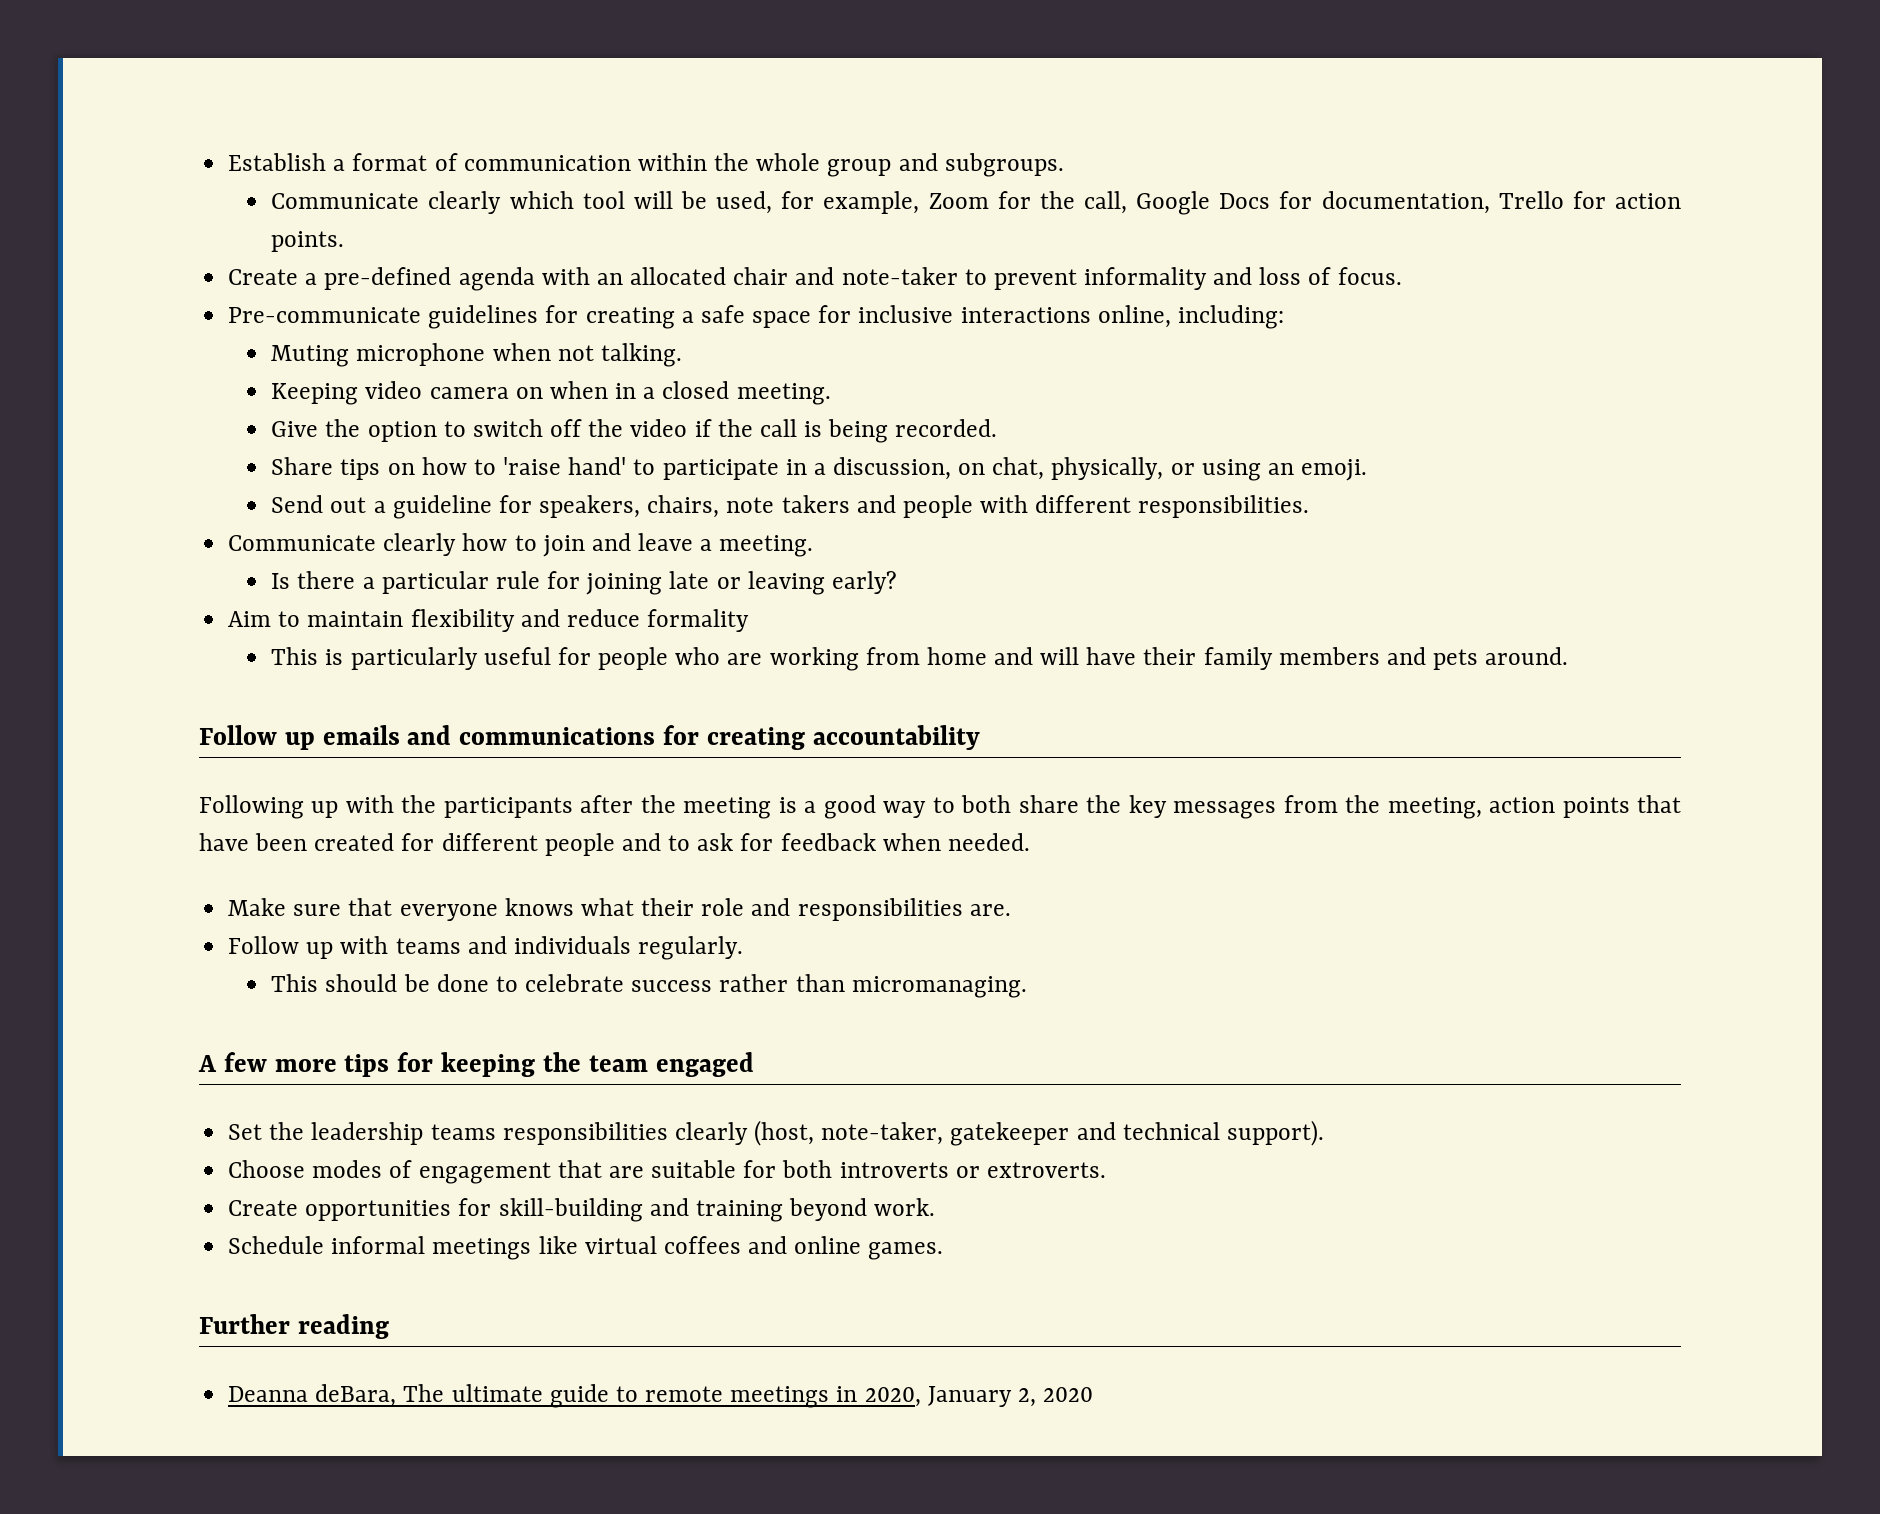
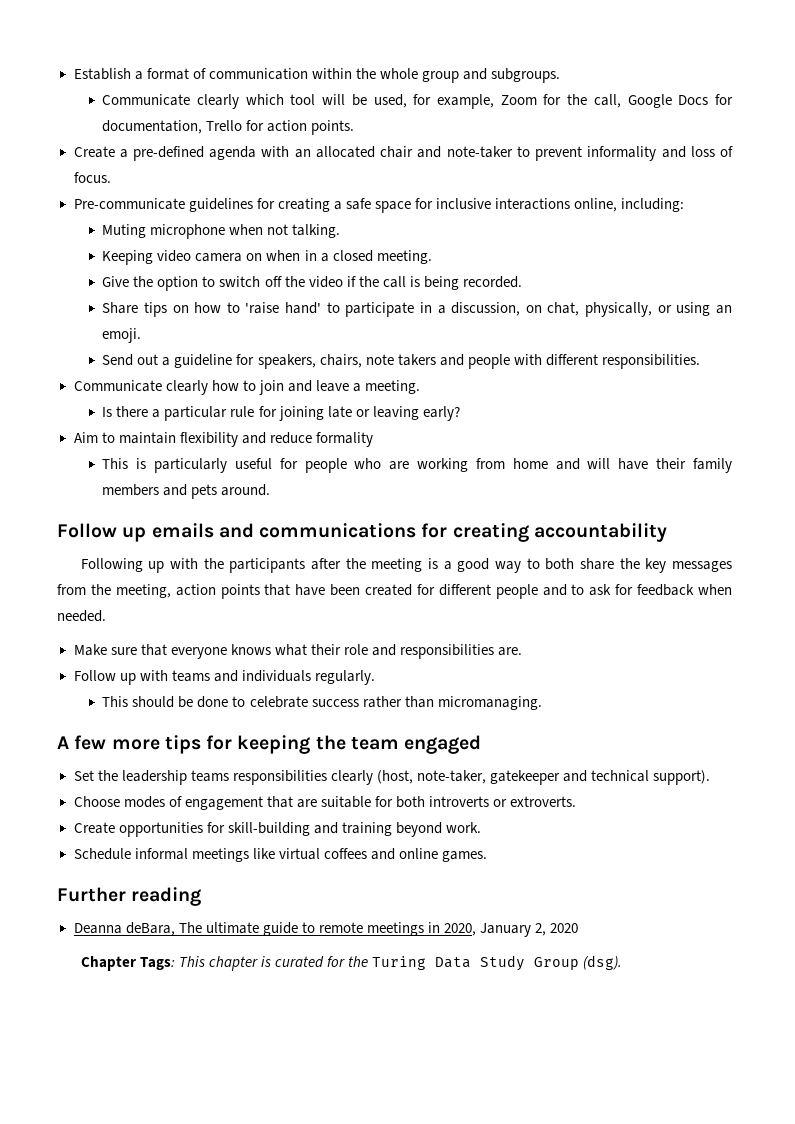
+ Chapter Tags: This chapter is curated for the Turing Data Study Group (dsg).

